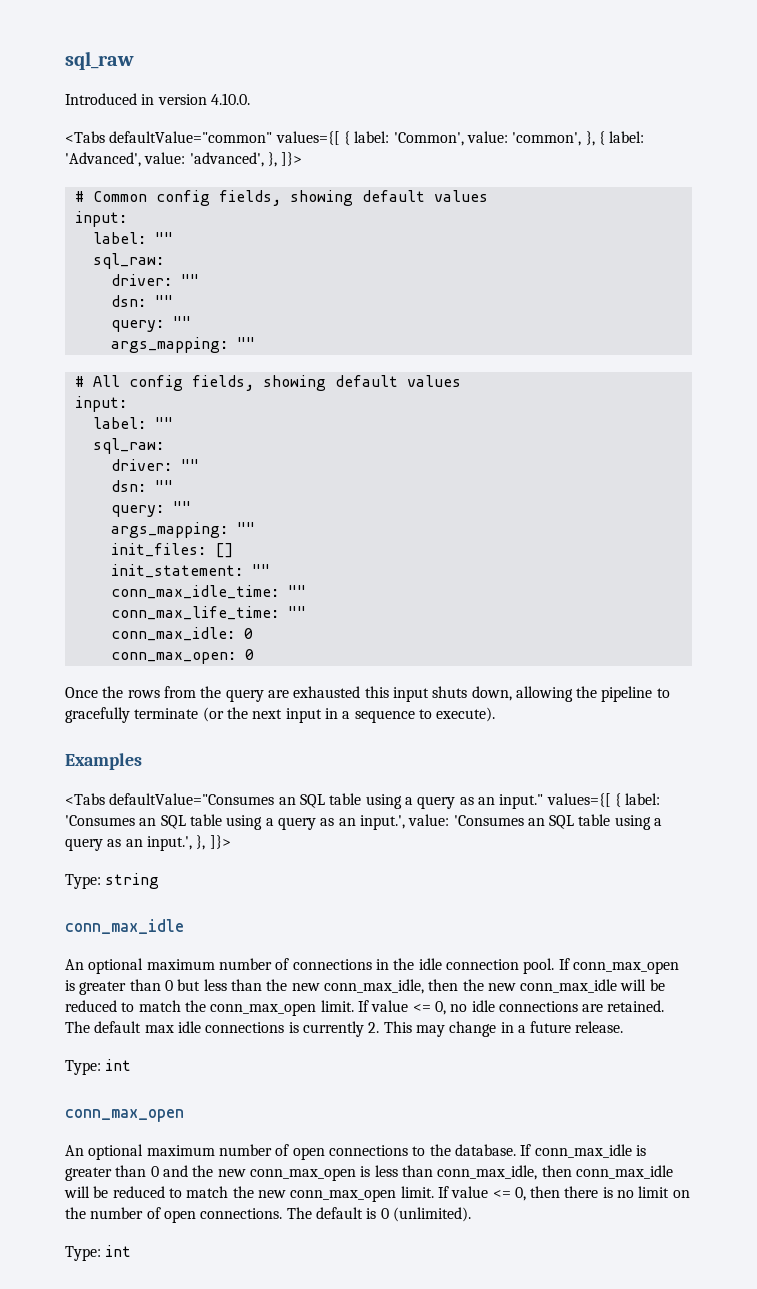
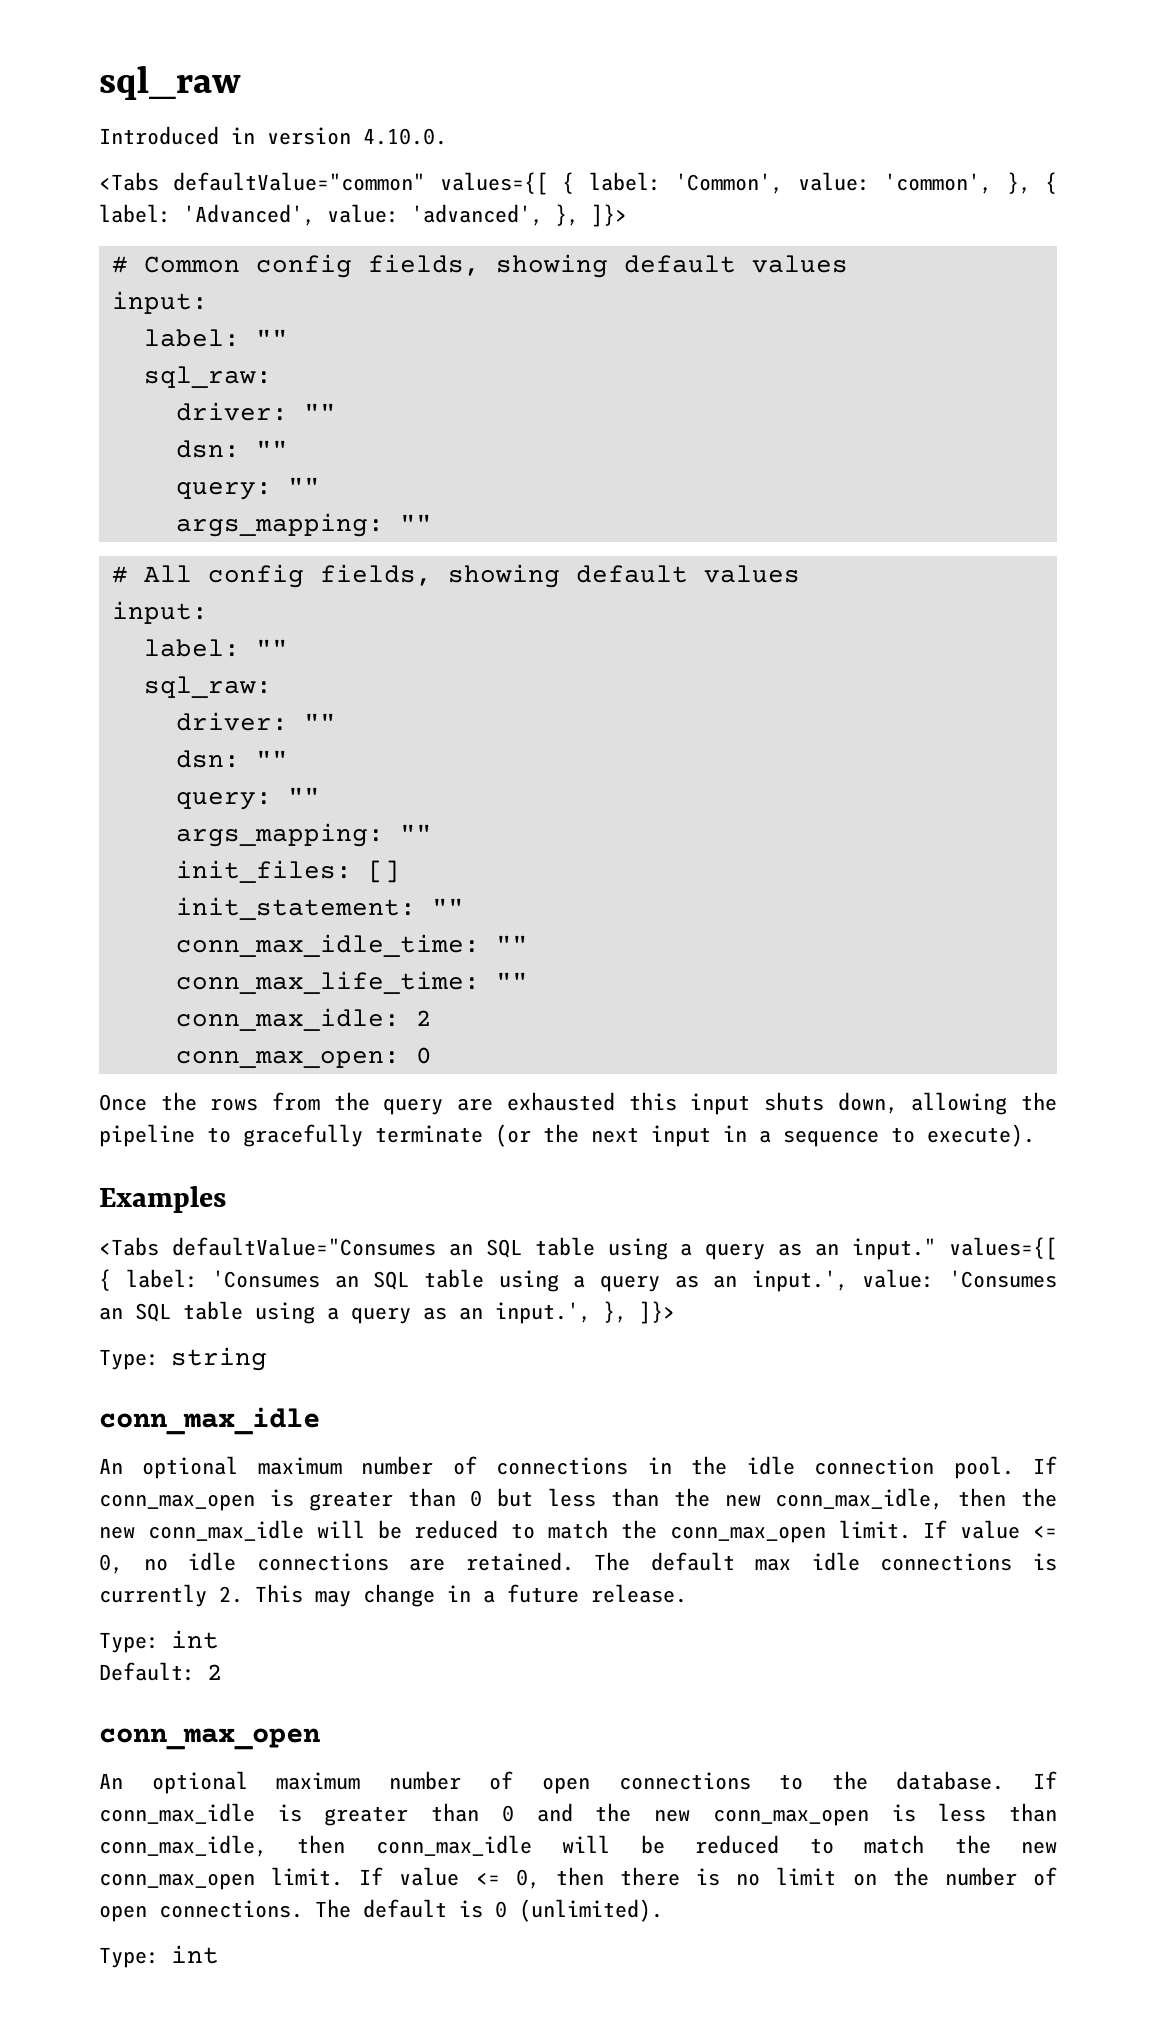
- conn_max_idle: 0
+ conn_max_idle: 2
+ Default: 2

